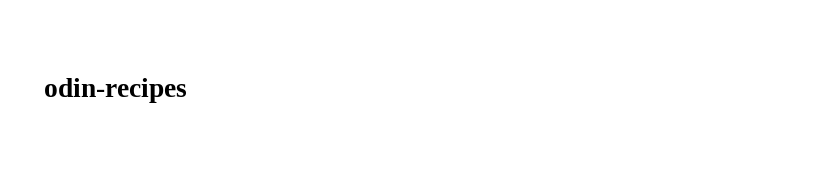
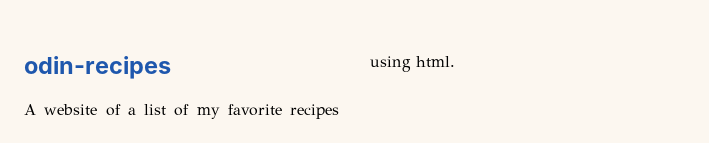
+ A website of a list of my favorite recipes using html.

